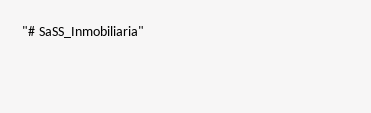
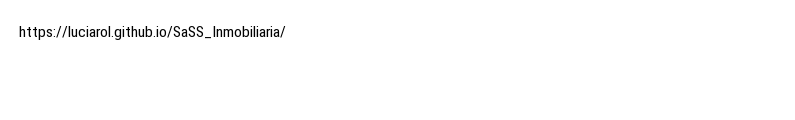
- "# SaSS_Inmobiliaria"
+ https://luciarol.github.io/SaSS_Inmobiliaria/

